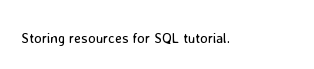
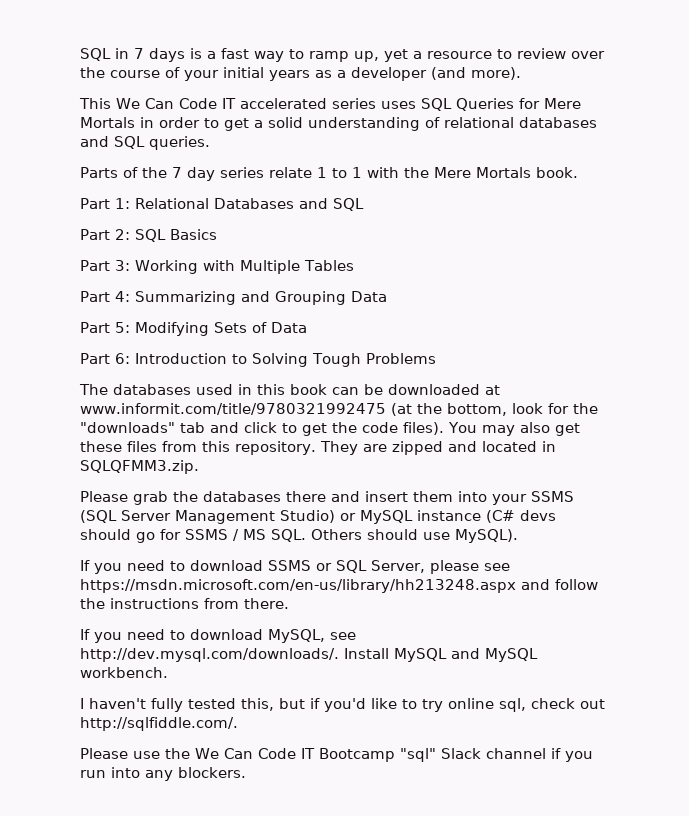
- Storing resources for SQL tutorial.
+ SQL in 7 days is a fast way to ramp up, yet a resource to review over the course of your initial years as a developer (and more).
+ This We Can Code IT accelerated series uses SQL Queries for Mere Mortals in order to get a solid understanding of relational databases and SQL queries.
+ Parts of the 7 day series relate 1 to 1 with the Mere Mortals book.
+ Part 1: Relational Databases and SQL
+ Part 2: SQL Basics
+ Part 3: Working with Multiple Tables
+ Part 4: Summarizing and Grouping Data
+ Part 5: Modifying Sets of Data
+ Part 6: Introduction to Solving Tough Problems
+ The databases used in this book can be downloaded at www.informit.com/title/9780321992475 (at the bottom, look for the "downloads" tab and click to get the code files). You may also get these files from this repository. They are zipped and located in SQLQFMM3.zip.
+ Please grab the databases there and insert them into your SSMS (SQL Server Management Studio) or MySQL instance (C# devs should go for SSMS / MS SQL. Others should use MySQL).
+ If you need to download SSMS or SQL Server, please see https://msdn.microsoft.com/en-us/library/hh213248.aspx and follow the instructions from there.
+ If you need to download MySQL, see http://dev.mysql.com/downloads/. Install MySQL and MySQL workbench.
+ I haven't fully tested this, but if you'd like to try online sql, check out http://sqlfiddle.com/.
+ Please use the We Can Code IT Bootcamp "sql" Slack channel if you run into any blockers.

